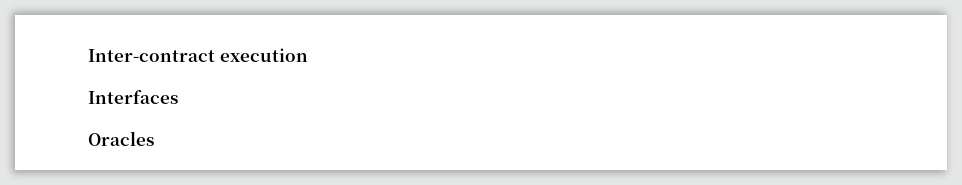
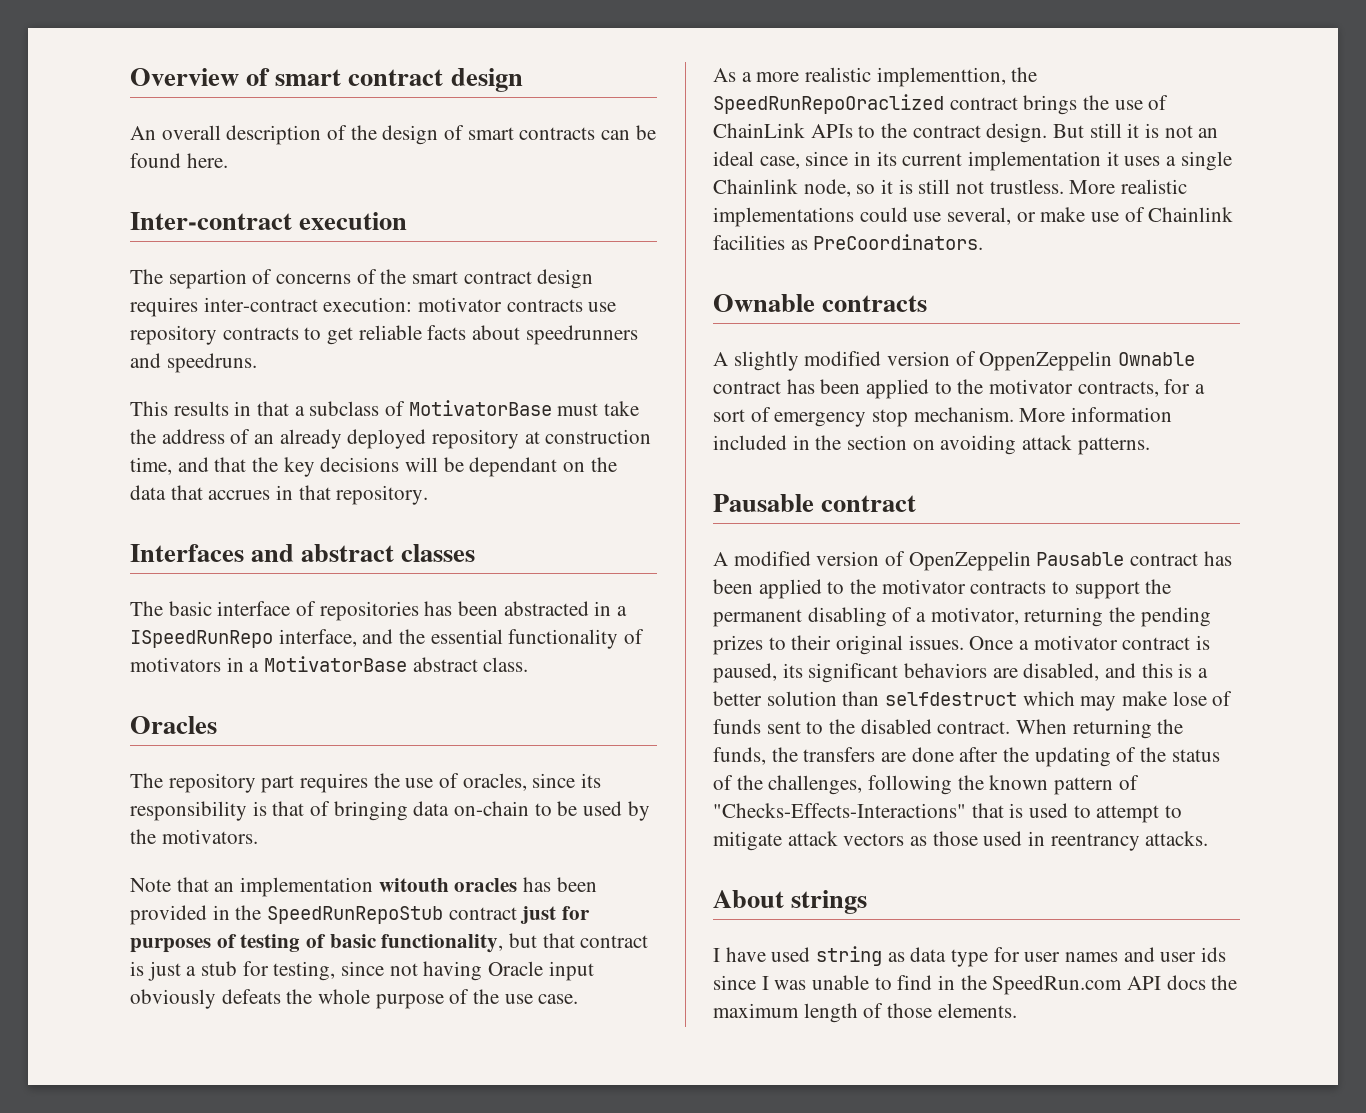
+ Overview of smart contract design
+ An overall description of the design of smart contracts can be found here.
  Inter-contract execution
- Interfaces
+ The separtion of concerns of the smart contract design requires inter-contract execution: motivator contracts use repository contracts to get reliable facts about speedrunners and speedruns.
+ This results in that a subclass of MotivatorBase must take the address of an already deployed repository at construction time, and that the key decisions will be dependant on the data that accrues in that repository.
+ Interfaces and abstract classes
+ The basic interface of repositories has been abstracted in a ISpeedRunRepo interface, and the essential functionality of motivators in a MotivatorBase abstract class.
  Oracles
+ The repository part requires the use of oracles, since its responsibility is that of bringing data on-chain to be used by the motivators.
+ Note that an implementation witouth oracles has been provided in the SpeedRunRepoStub contract just for purposes of testing of basic functionality, but that contract is just a stub for testing, since not having Oracle input obviously defeats the whole purpose of the use case.
+ As a more realistic implementtion, the SpeedRunRepoOraclized contract brings the use of ChainLink APIs to the contract design. But still it is not an ideal case, since in its current implementation it uses a single Chainlink node, so it is still not trustless. More realistic implementations could use several, or make use of Chainlink facilities as PreCoordinators.
+ Ownable contracts
+ A slightly modified version of OppenZeppelin Ownable contract has been applied to the motivator contracts, for a sort of emergency stop mechanism. More information included in the section on avoiding attack patterns.
+ Pausable contract
+ A modified version of OpenZeppelin Pausable contract has been applied to the motivator contracts to support the permanent disabling of a motivator, returning the pending prizes to their original issues. Once a motivator contract is paused, its significant behaviors are disabled, and this is a better solution than selfdestruct which may make lose of funds sent to the disabled contract. When returning the funds, the transfers are done after the updating of the status of the challenges, following the known pattern of "Checks-Effects-Interactions" that is used to attempt to mitigate attack vectors as those used in reentrancy attacks.
+ About strings
+ I have used string as data type for user names and user ids since I was unable to find in the SpeedRun.com API docs the maximum length of those elements.

